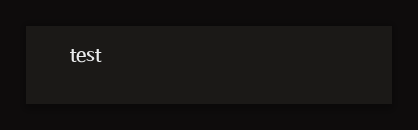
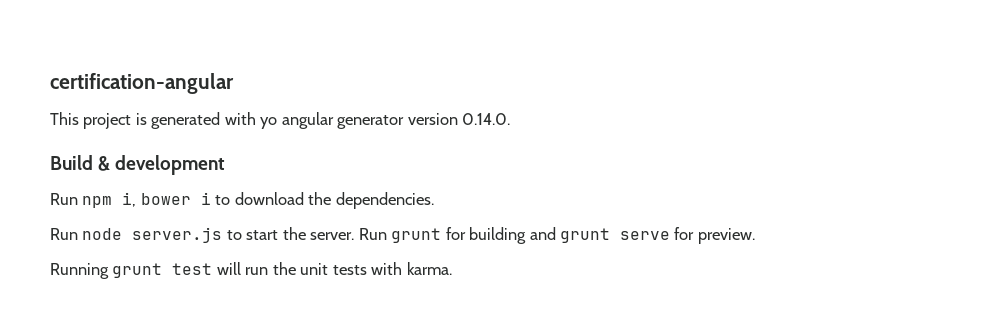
- test
+ certification-angular
+ This project is generated with yo angular generator version 0.14.0.
+ Build & development
+ Run npm i, bower i to download the dependencies.
+ Run node server.js to start the server. Run grunt for building and grunt serve for preview.
+ Running grunt test will run the unit tests with karma.

